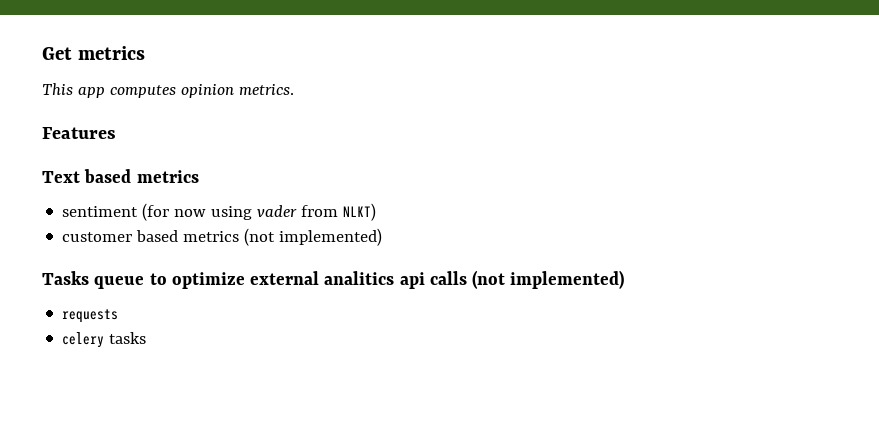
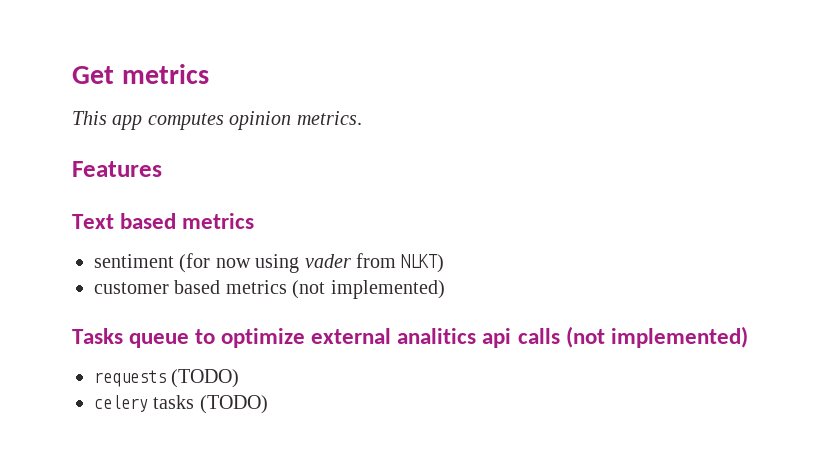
- requests
+ requests (TODO)
- celery tasks
+ celery tasks (TODO)

